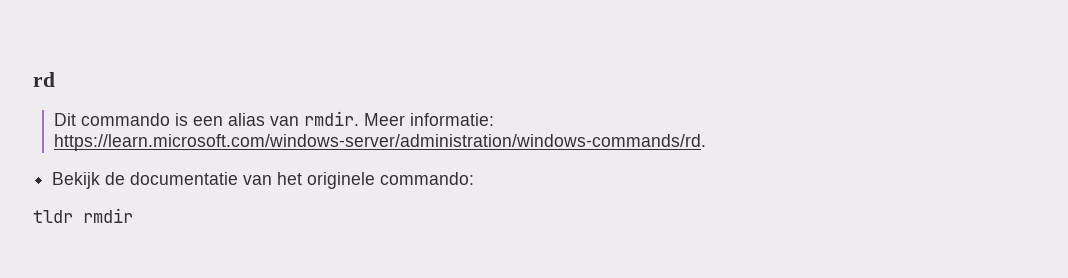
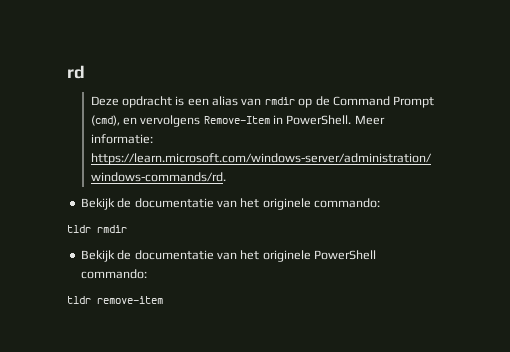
- Dit commando is een alias van rmdir.
+ Deze opdracht is een alias van rmdir op de Command Prompt (cmd), en vervolgens Remove-Item in PowerShell.
+ Bekijk de documentatie van het originele PowerShell commando:
+ tldr remove-item

